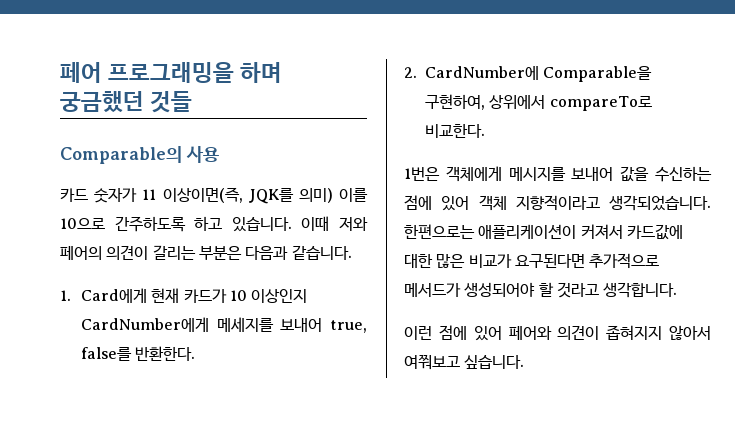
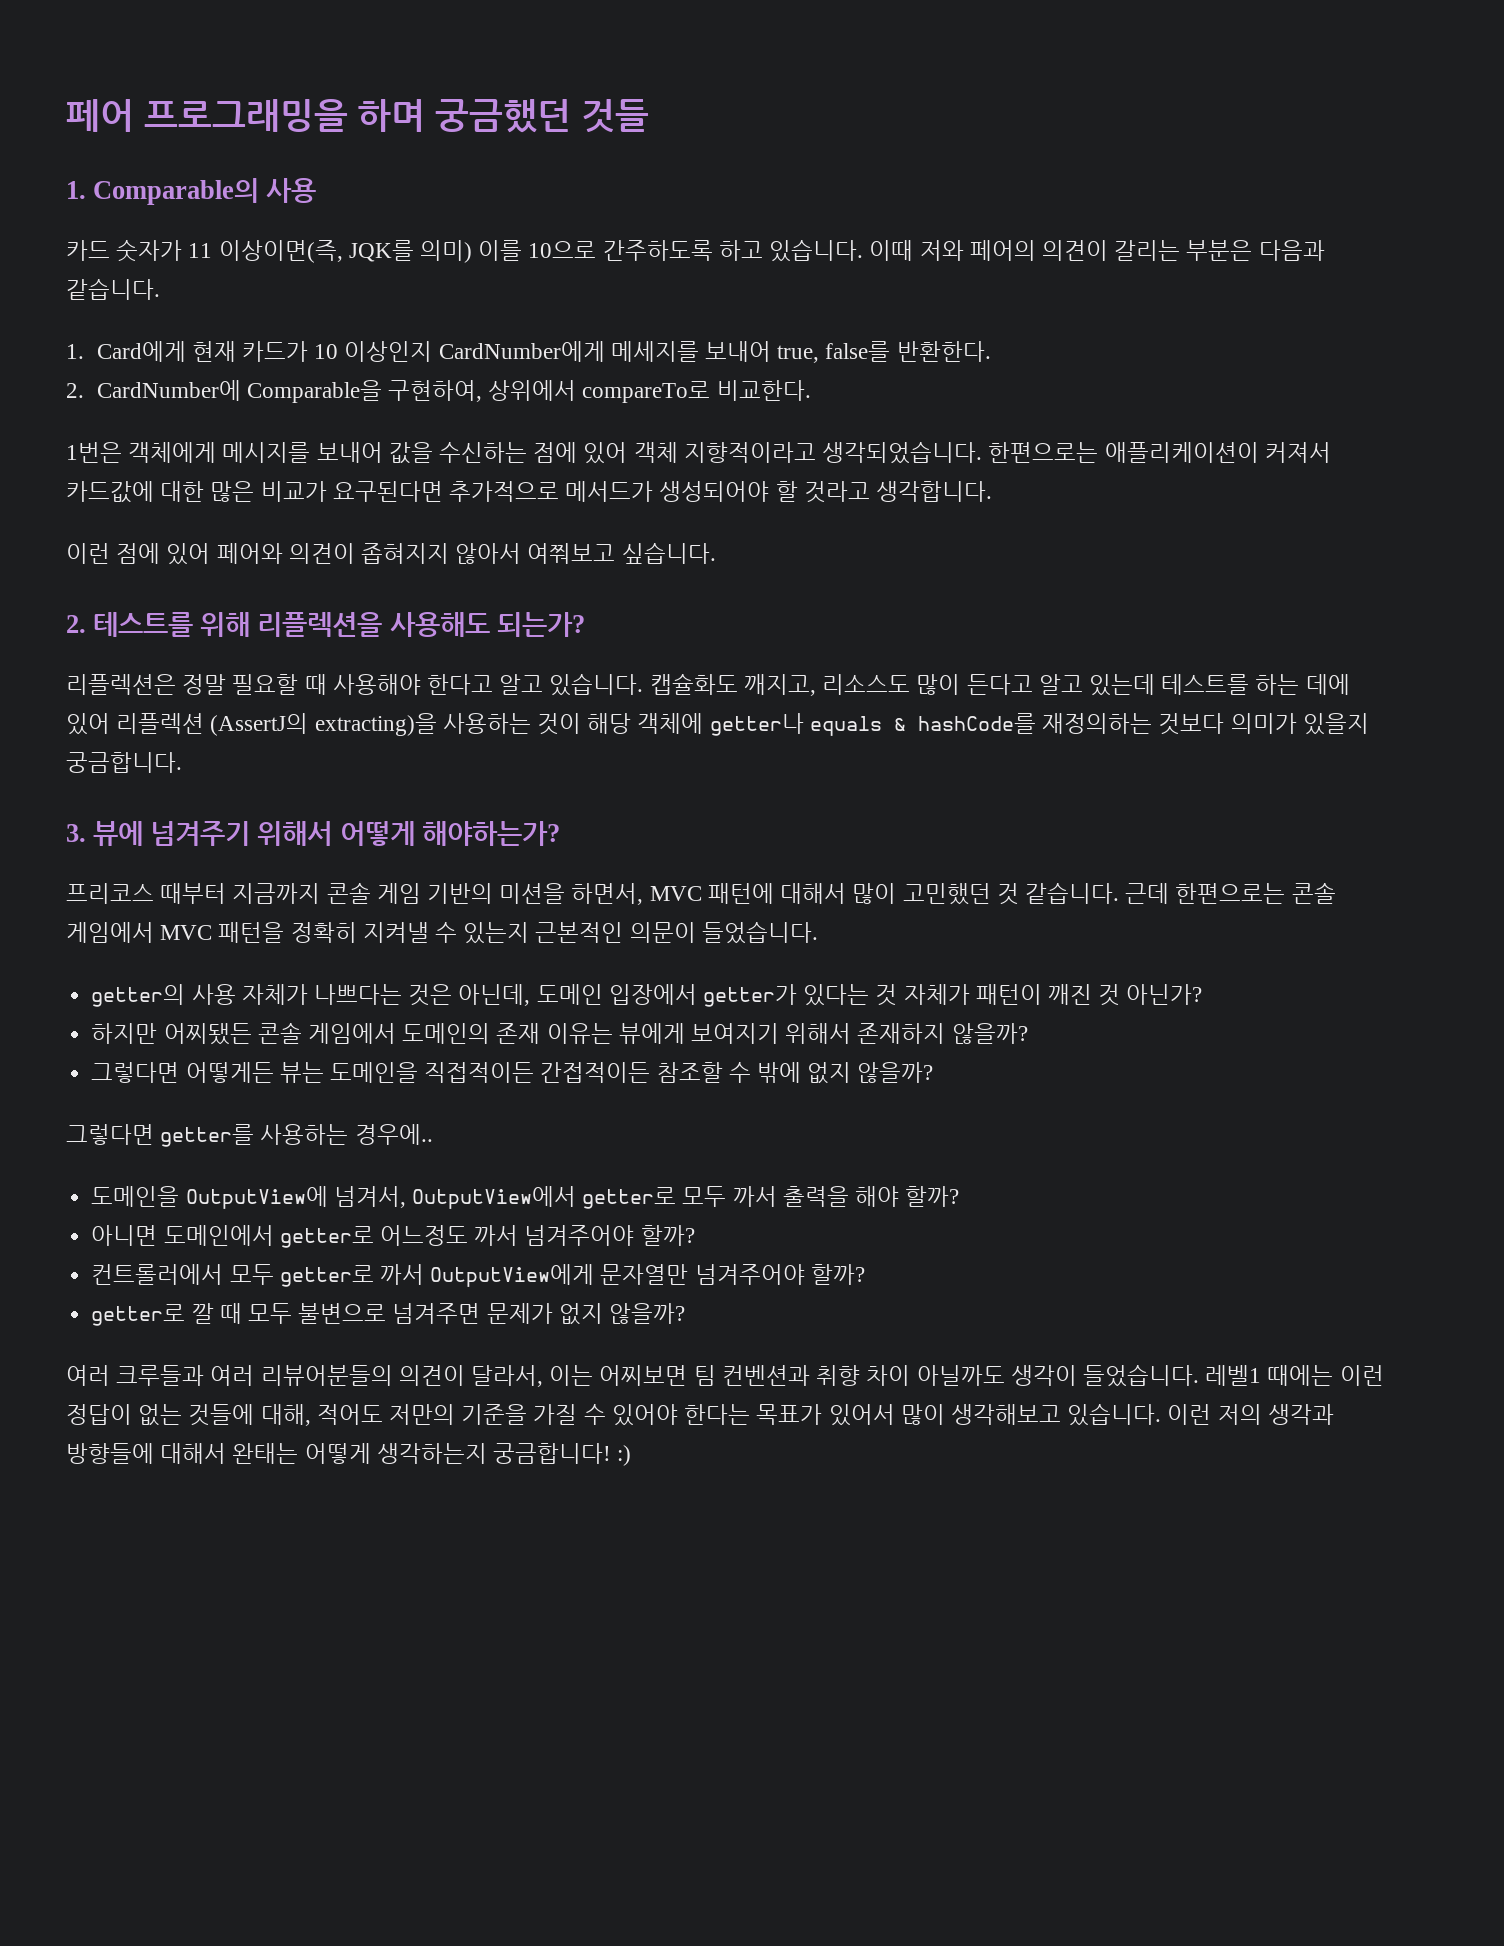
- Comparable의 사용
+ 1. Comparable의 사용
+ 2. 테스트를 위해 리플렉션을 사용해도 되는가?
+ 리플렉션은 정말 필요할 때 사용해야 한다고 알고 있습니다. 캡슐화도 깨지고, 리소스도 많이 든다고 알고 있는데 테스트를 하는 데에 있어 리플렉션 (AssertJ의 extracting)을 사용하는 것이 해당 객체에 getter나 equals & hashCode를 재정의하는 것보다 의미가 있을지 궁금합니다.
+ 3. 뷰에 넘겨주기 위해서 어떻게 해야하는가?
+ 프리코스 때부터 지금까지 콘솔 게임 기반의 미션을 하면서, MVC 패턴에 대해서 많이 고민했던 것 같습니다. 근데 한편으로는 콘솔 게임에서 MVC 패턴을 정확히 지켜낼 수 있는지 근본적인 의문이 들었습니다.
+ getter의 사용 자체가 나쁘다는 것은 아닌데, 도메인 입장에서 getter가 있다는 것 자체가 패턴이 깨진 것 아닌가?
+ 하지만 어찌됐든 콘솔 게임에서 도메인의 존재 이유는 뷰에게 보여지기 위해서 존재하지 않을까?
+ 그렇다면 어떻게든 뷰는 도메인을 직접적이든 간접적이든 참조할 수 밖에 없지 않을까?
+ 그렇다면 getter를 사용하는 경우에..
+ 도메인을 OutputView에 넘겨서, OutputView에서 getter로 모두 까서 출력을 해야 할까?
+ 아니면 도메인에서 getter로 어느정도 까서 넘겨주어야 할까?
+ 컨트롤러에서 모두 getter로 까서 OutputView에게 문자열만 넘겨주어야 할까?
+ getter로 깔 때 모두 불변으로 넘겨주면 문제가 없지 않을까?
+ 여러 크루들과 여러 리뷰어분들의 의견이 달라서, 이는 어찌보면 팀 컨벤션과 취향 차이 아닐까도 생각이 들었습니다. 레벨1 때에는 이런 정답이 없는 것들에 대해, 적어도 저만의 기준을 가질 수 있어야 한다는 목표가 있어서 많이 생각해보고 있습니다. 이런 저의 생각과 방향들에 대해서 완태는 어떻게 생각하는지 궁금합니다! :)

